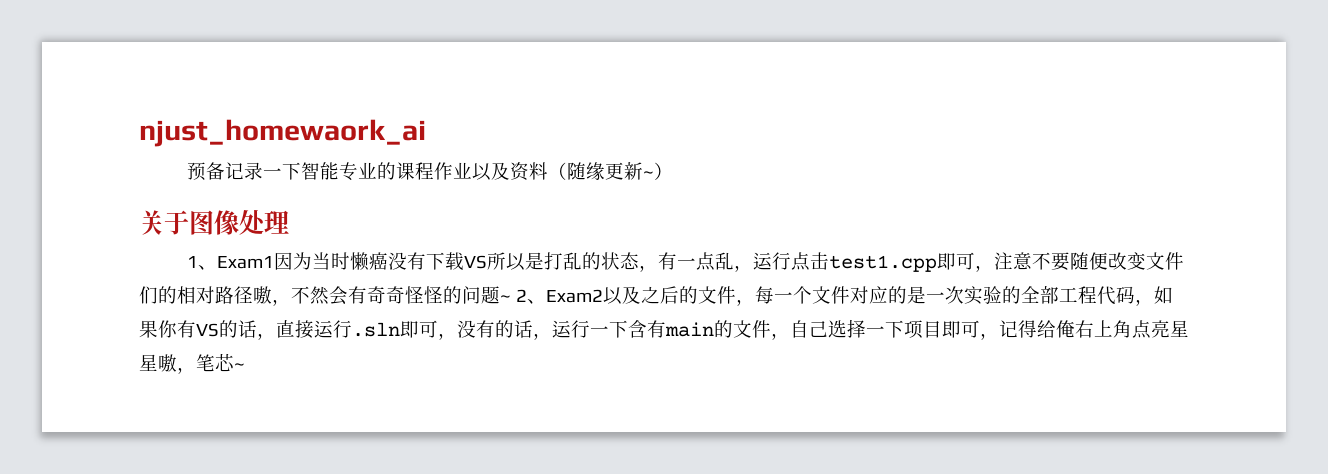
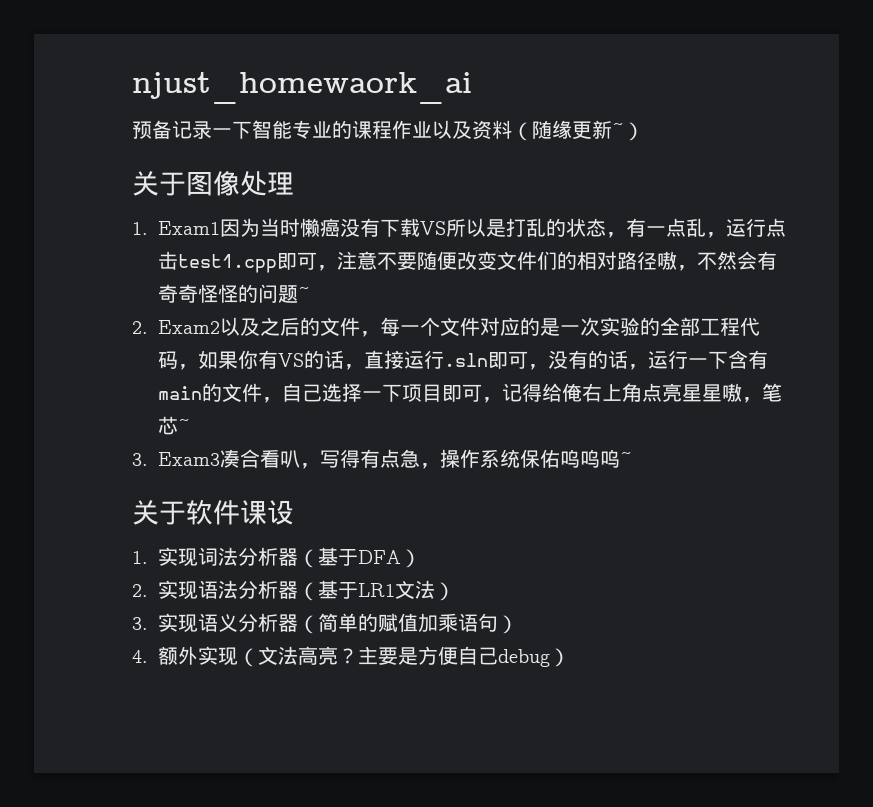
- 1、Exam1因为当时懒癌没有下载VS所以是打乱的状态，有一点乱，运行点击test1.cpp即可，注意不要随便改变文件们的相对路径嗷，不然会有奇奇怪怪的问题~ 2、Exam2以及之后的文件，每一个文件对应的是一次实验的全部工程代码，如果你有VS的话，直接运行.sln即可，没有的话，运行一下含有main的文件，自己选择一下项目即可，记得给俺右上角点亮星星嗷，笔芯~
+ 1. Exam1因为当时懒癌没有下载VS所以是打乱的状态，有一点乱，运行点击test1.cpp即可，注意不要随便改变文件们的相对路径嗷，不然会有奇奇怪怪的问题~
+ 2. Exam2以及之后的文件，每一个文件对应的是一次实验的全部工程代码，如果你有VS的话，直接运行.sln即可，没有的话，运行一下含有main的文件，自己选择一下项目即可，记得给俺右上角点亮星星嗷，笔芯~
+ 3. Exam3凑合看叭，写得有点急，操作系统保佑呜呜呜~
+ 关于软件课设
+ 1.实现词法分析器（基于DFA）
+ 2.实现语法分析器（基于LR1文法）
+ 3.实现语义分析器（简单的赋值加乘语句）
+ 4.额外实现（文法高亮？主要是方便自己debug）

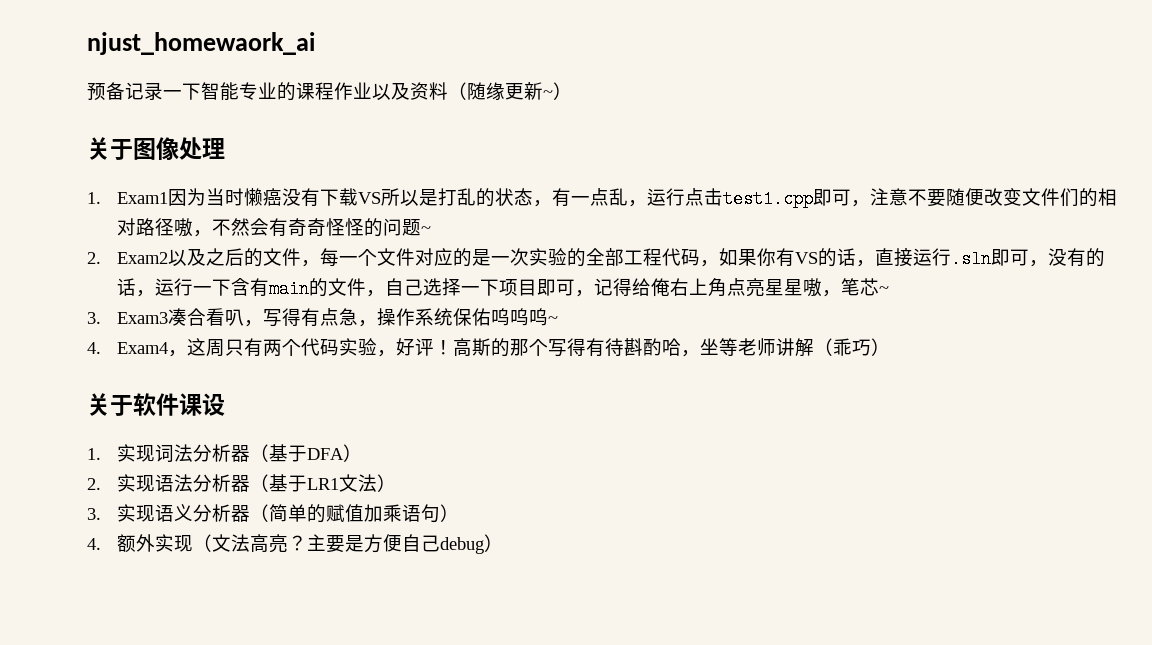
+ 4. Exam4，这周只有两个代码实验，好评！高斯的那个写得有待斟酌哈，坐等老师讲解（乖巧）

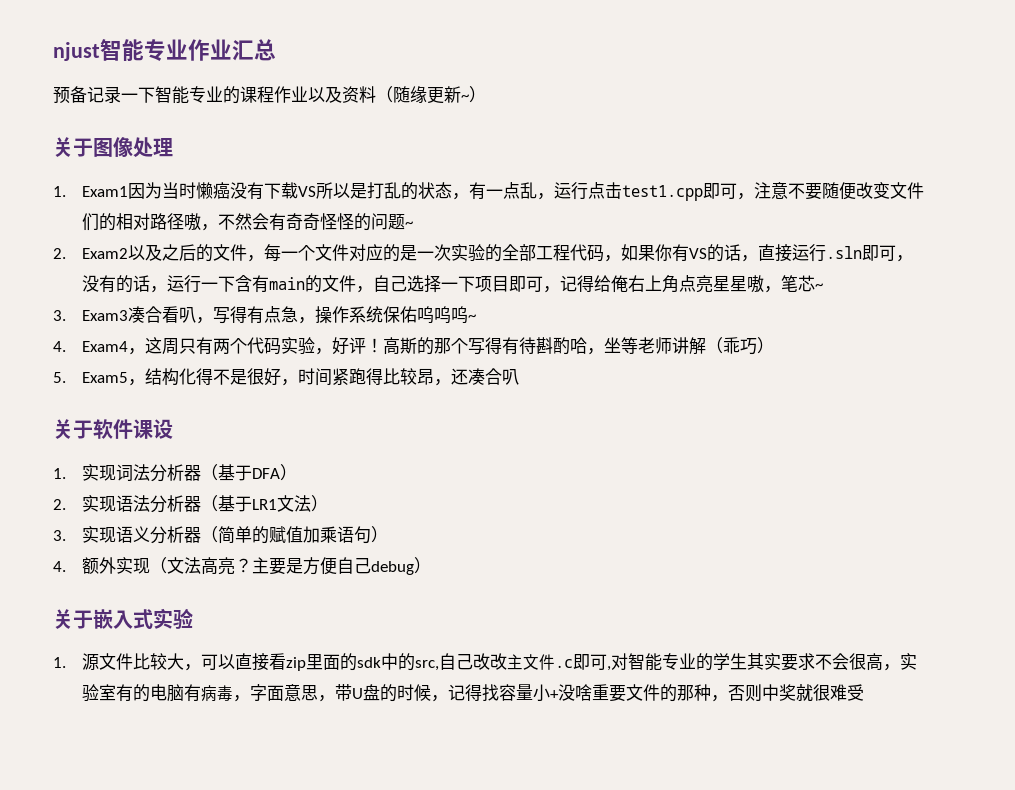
- njust_homewaork_ai
+ njust智能专业作业汇总
+ 5. Exam5，结构化得不是很好，时间紧跑得比较昂，还凑合叭
+ 关于嵌入式实验
+ 1.源文件比较大，可以直接看zip里面的sdk中的src,自己改改主文件.c即可,对智能专业的学生其实要求不会很高，实验室有的电脑有病毒，字面意思，带U盘的时候，记得找容量小+没啥重要文件的那种，否则中奖就很难受

